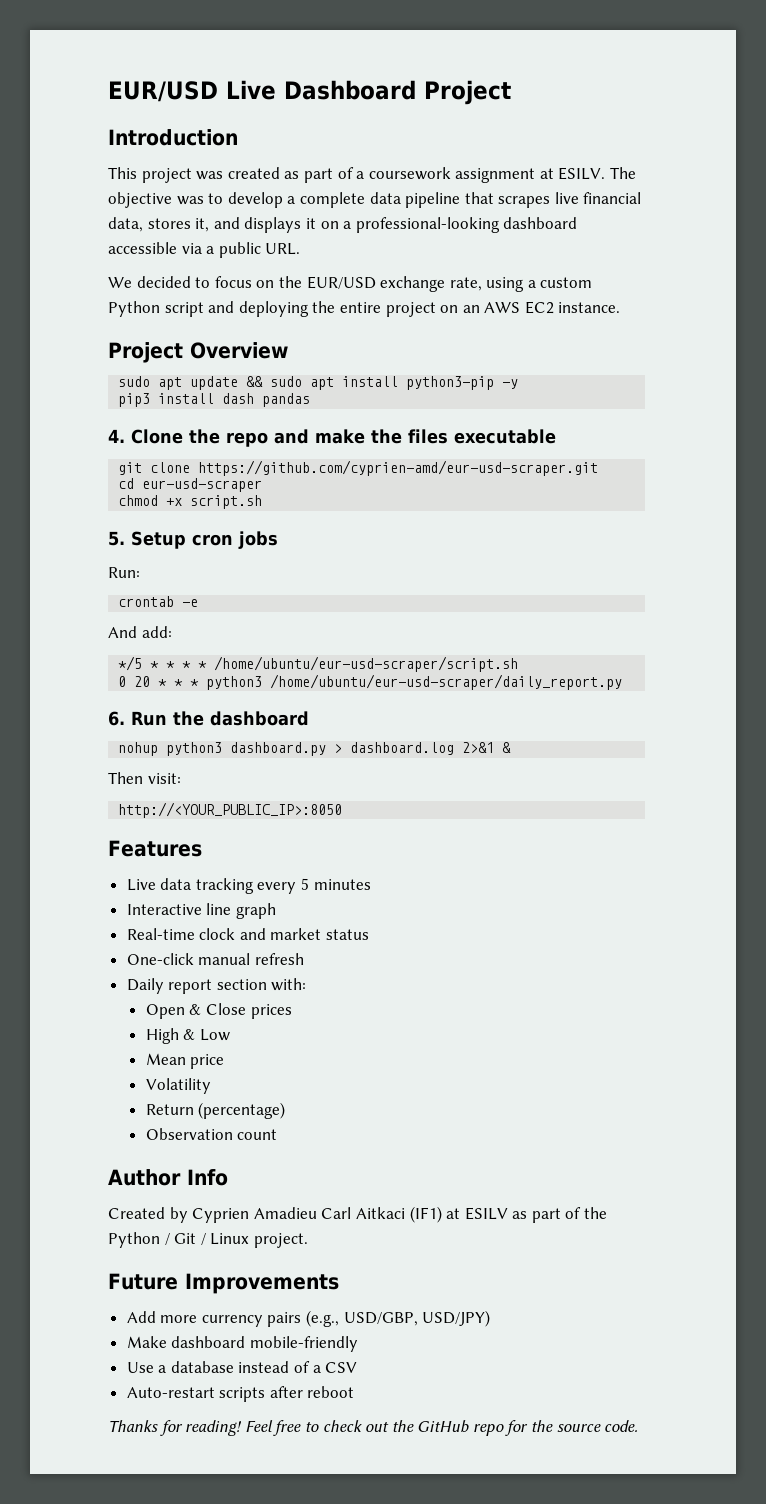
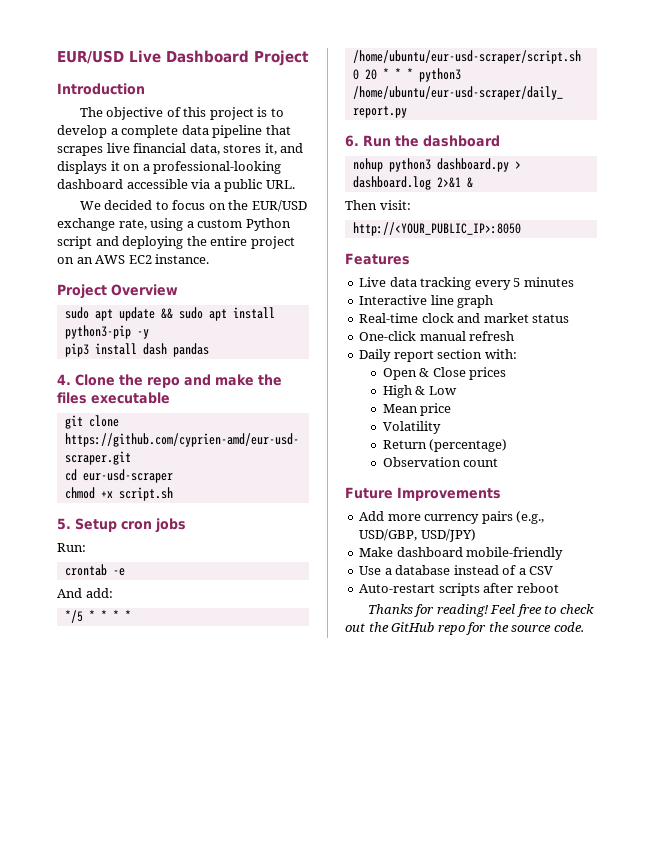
- This project was created as part of a coursework assignment at ESILV. The objective was to develop a complete data pipeline that scrapes live financial data, stores it, and displays it on a professional-looking dashboard accessible via a public URL.
+ The objective of this project is to develop a complete data pipeline that scrapes live financial data, stores it, and displays it on a professional-looking dashboard accessible via a public URL.
- Author Info
- Created by Cyprien Amadieu Carl Aitkaci (IF1) at ESILV as part of the Python / Git / Linux project.

